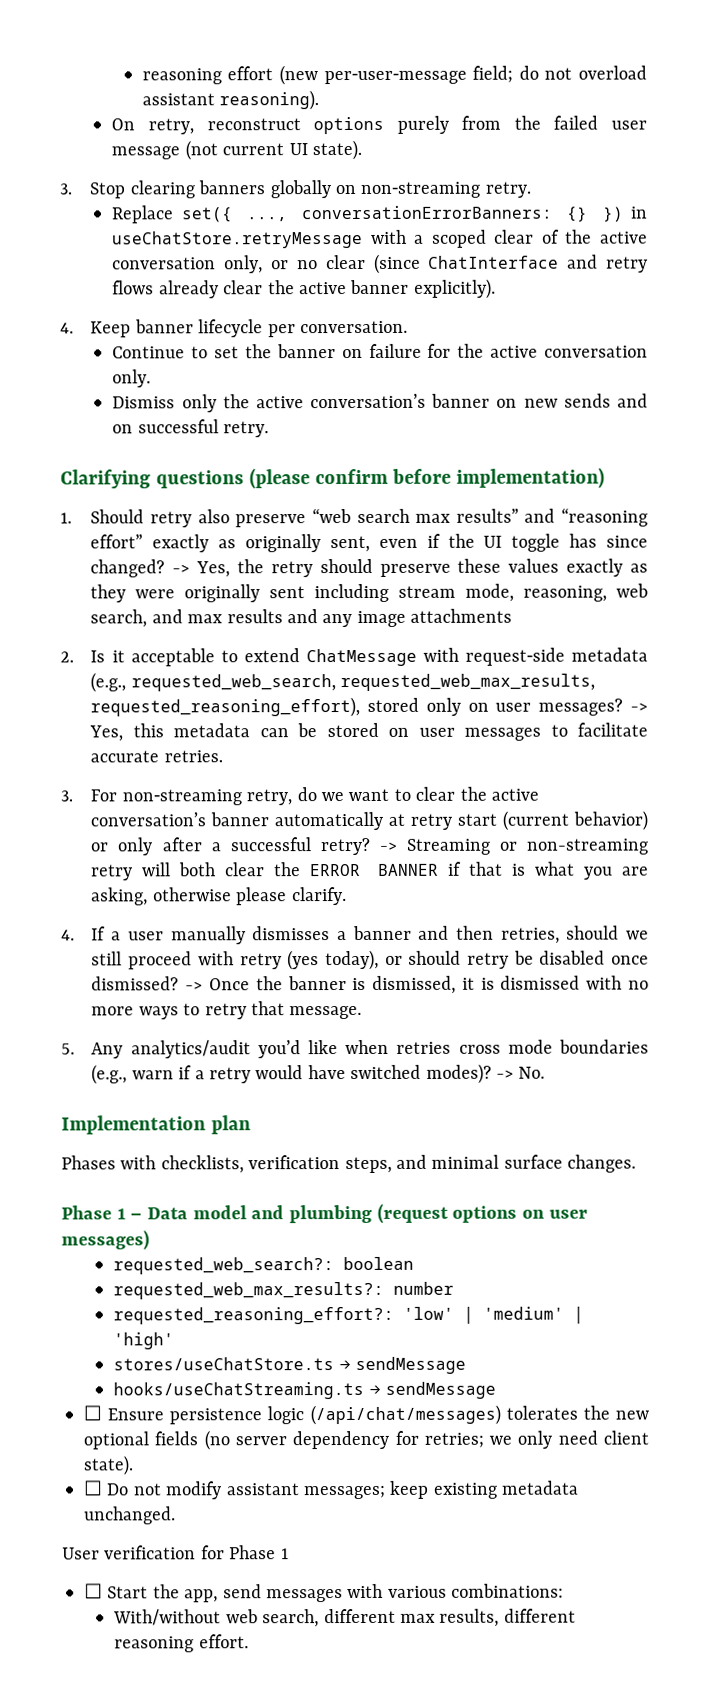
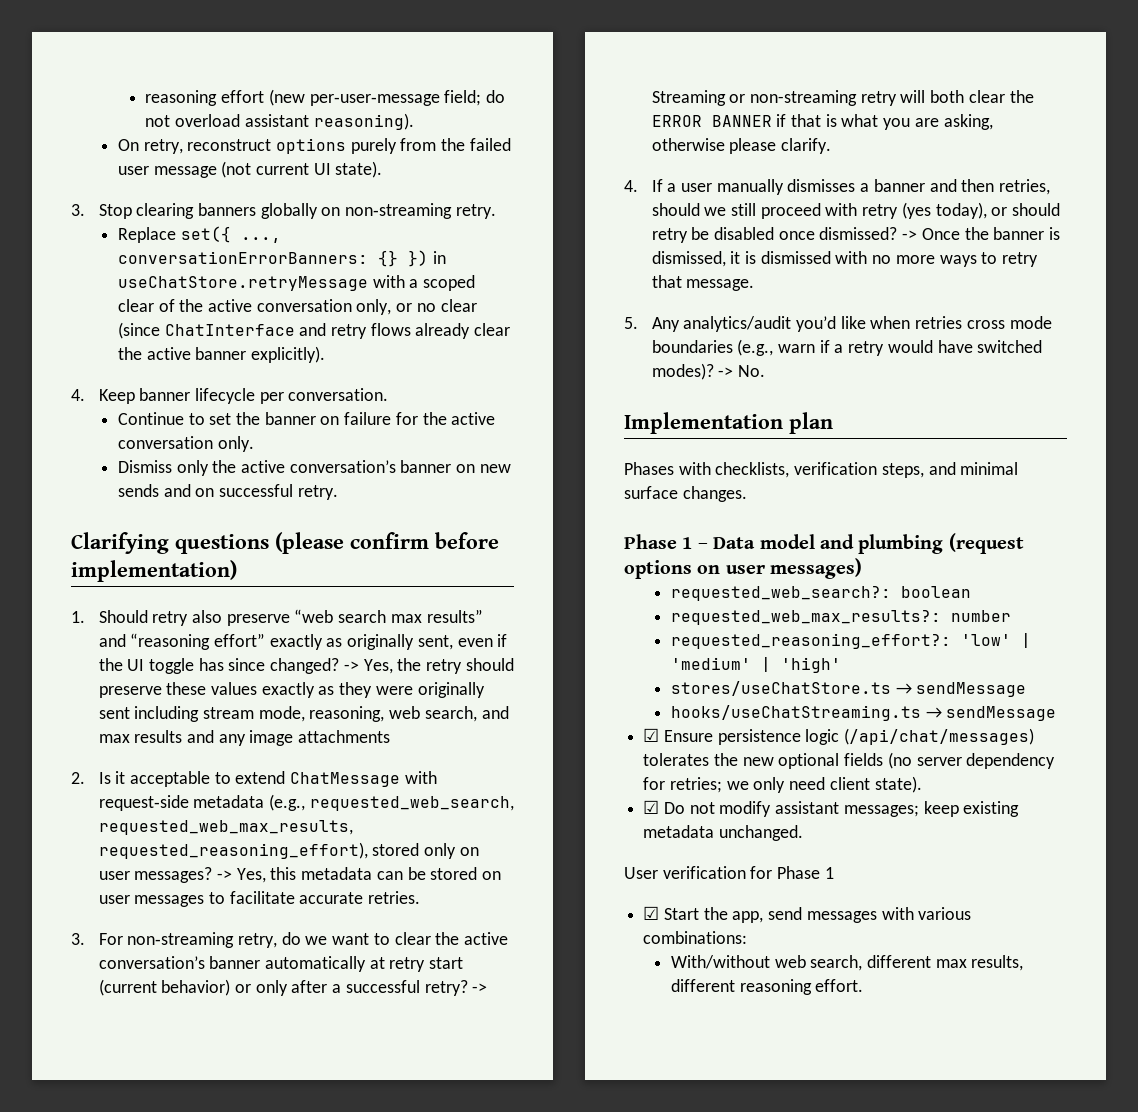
- ☐ Ensure persistence logic (/api/chat/messages) tolerates the new optional fields (no server dependency for retries; we only need client state).
+ ☑ Ensure persistence logic (/api/chat/messages) tolerates the new optional fields (no server dependency for retries; we only need client state).
- ☐ Do not modify assistant messages; keep existing metadata unchanged.
+ ☑ Do not modify assistant messages; keep existing metadata unchanged.
- ☐ Start the app, send messages with various combinations:
+ ☑ Start the app, send messages with various combinations:

